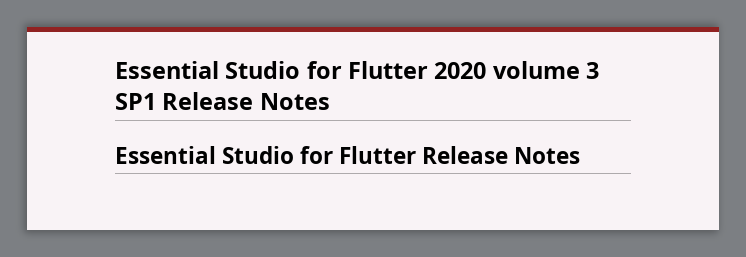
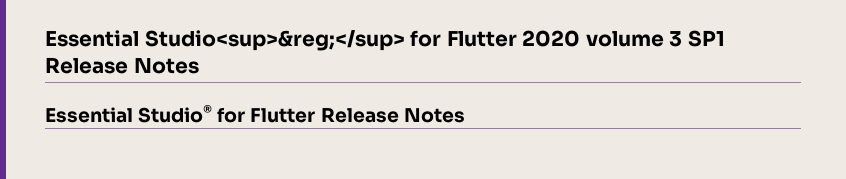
- Essential Studio for Flutter 2020 volume 3 SP1 Release Notes
+ Essential Studio<sup>&reg;</sup> for Flutter 2020 volume 3 SP1 Release Notes
- Essential Studio for Flutter Release Notes
+ Essential Studio® for Flutter Release Notes

